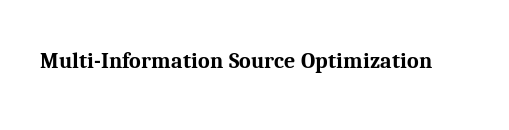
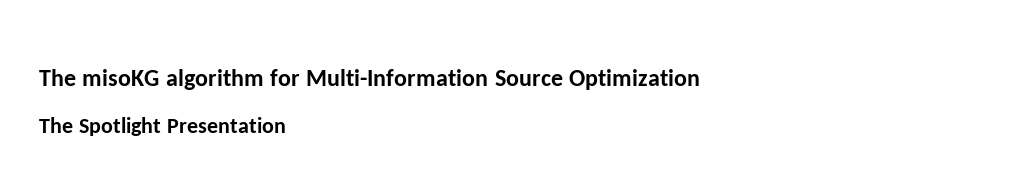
- Multi-Information Source Optimization
+ The misoKG algorithm for Multi-Information Source Optimization
+ The Spotlight Presentation

